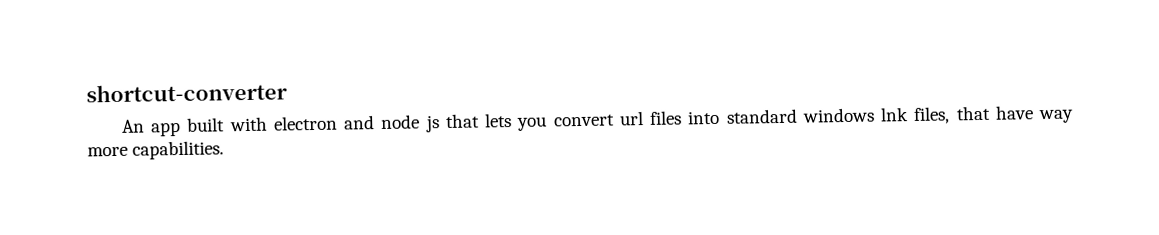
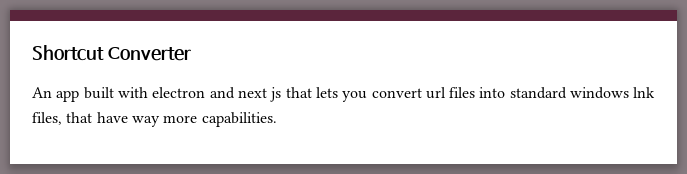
- shortcut-converter
+ Shortcut Converter
- An app built with electron and node js that lets you convert url files into standard windows lnk files, that have way more capabilities.
+ An app built with electron and next js that lets you convert url files into standard windows lnk files, that have way more capabilities.

